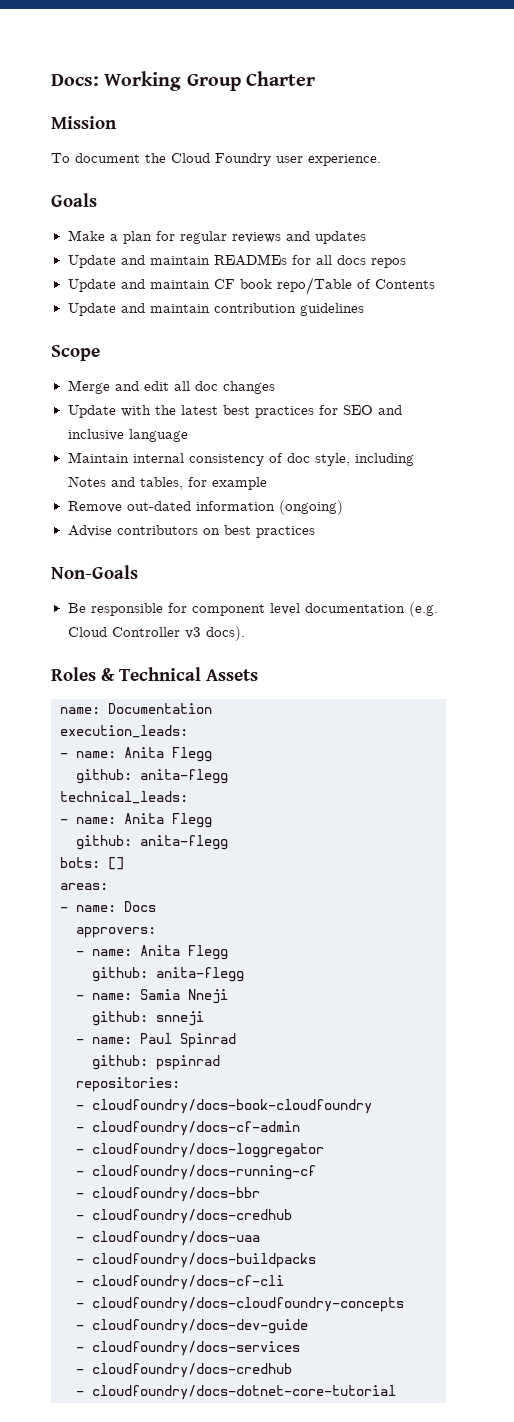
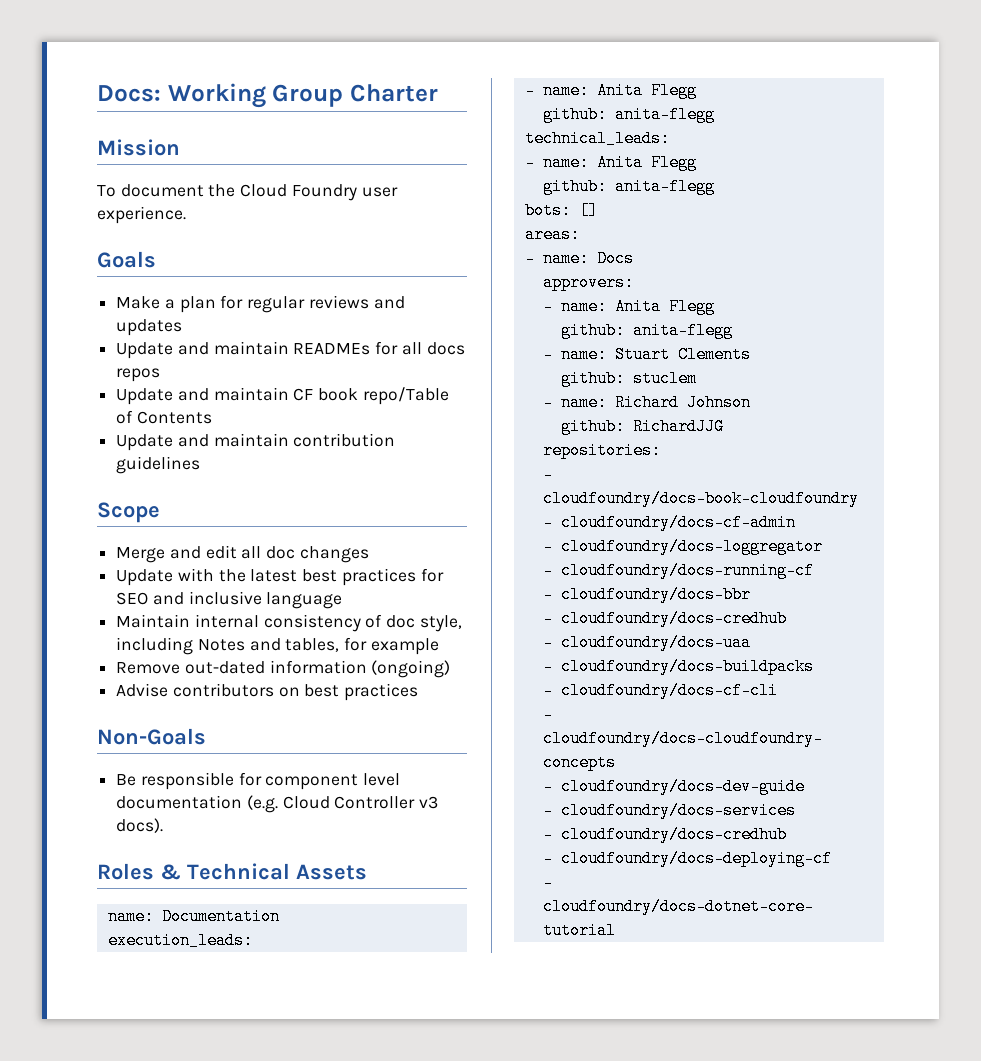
- - name: Samia Nneji
- github: snneji
- - name: Paul Spinrad
- github: pspinrad
+ - name: Stuart Clements
+ github: stuclem
+ - name: Richard Johnson
+ github: RichardJJG
+ - cloudfoundry/docs-deploying-cf

